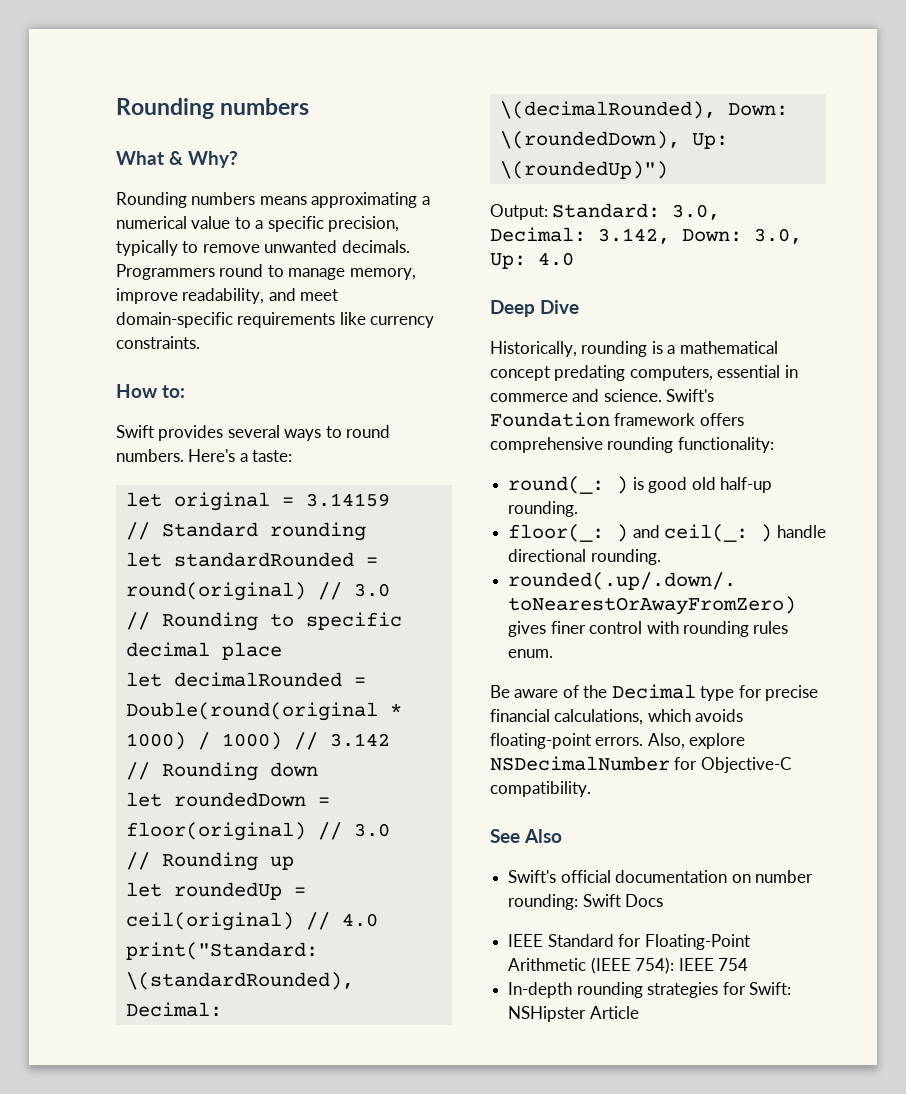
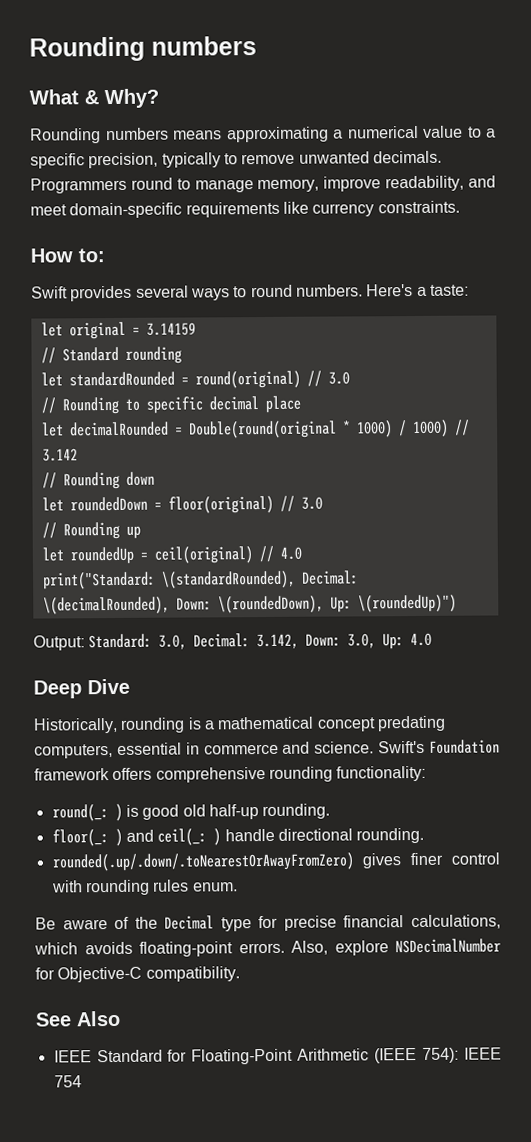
- Swift's official documentation on number rounding: Swift Docs
- In-depth rounding strategies for Swift: NSHipster Article

